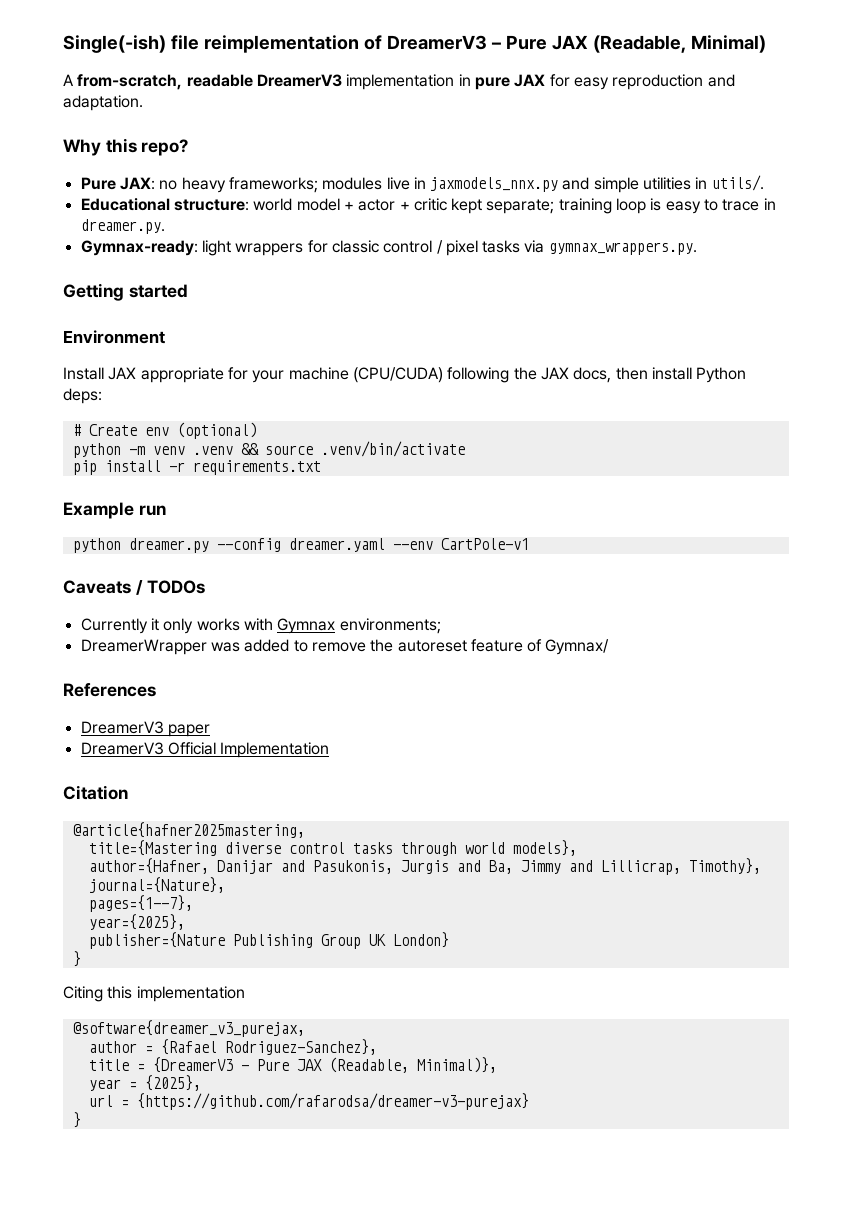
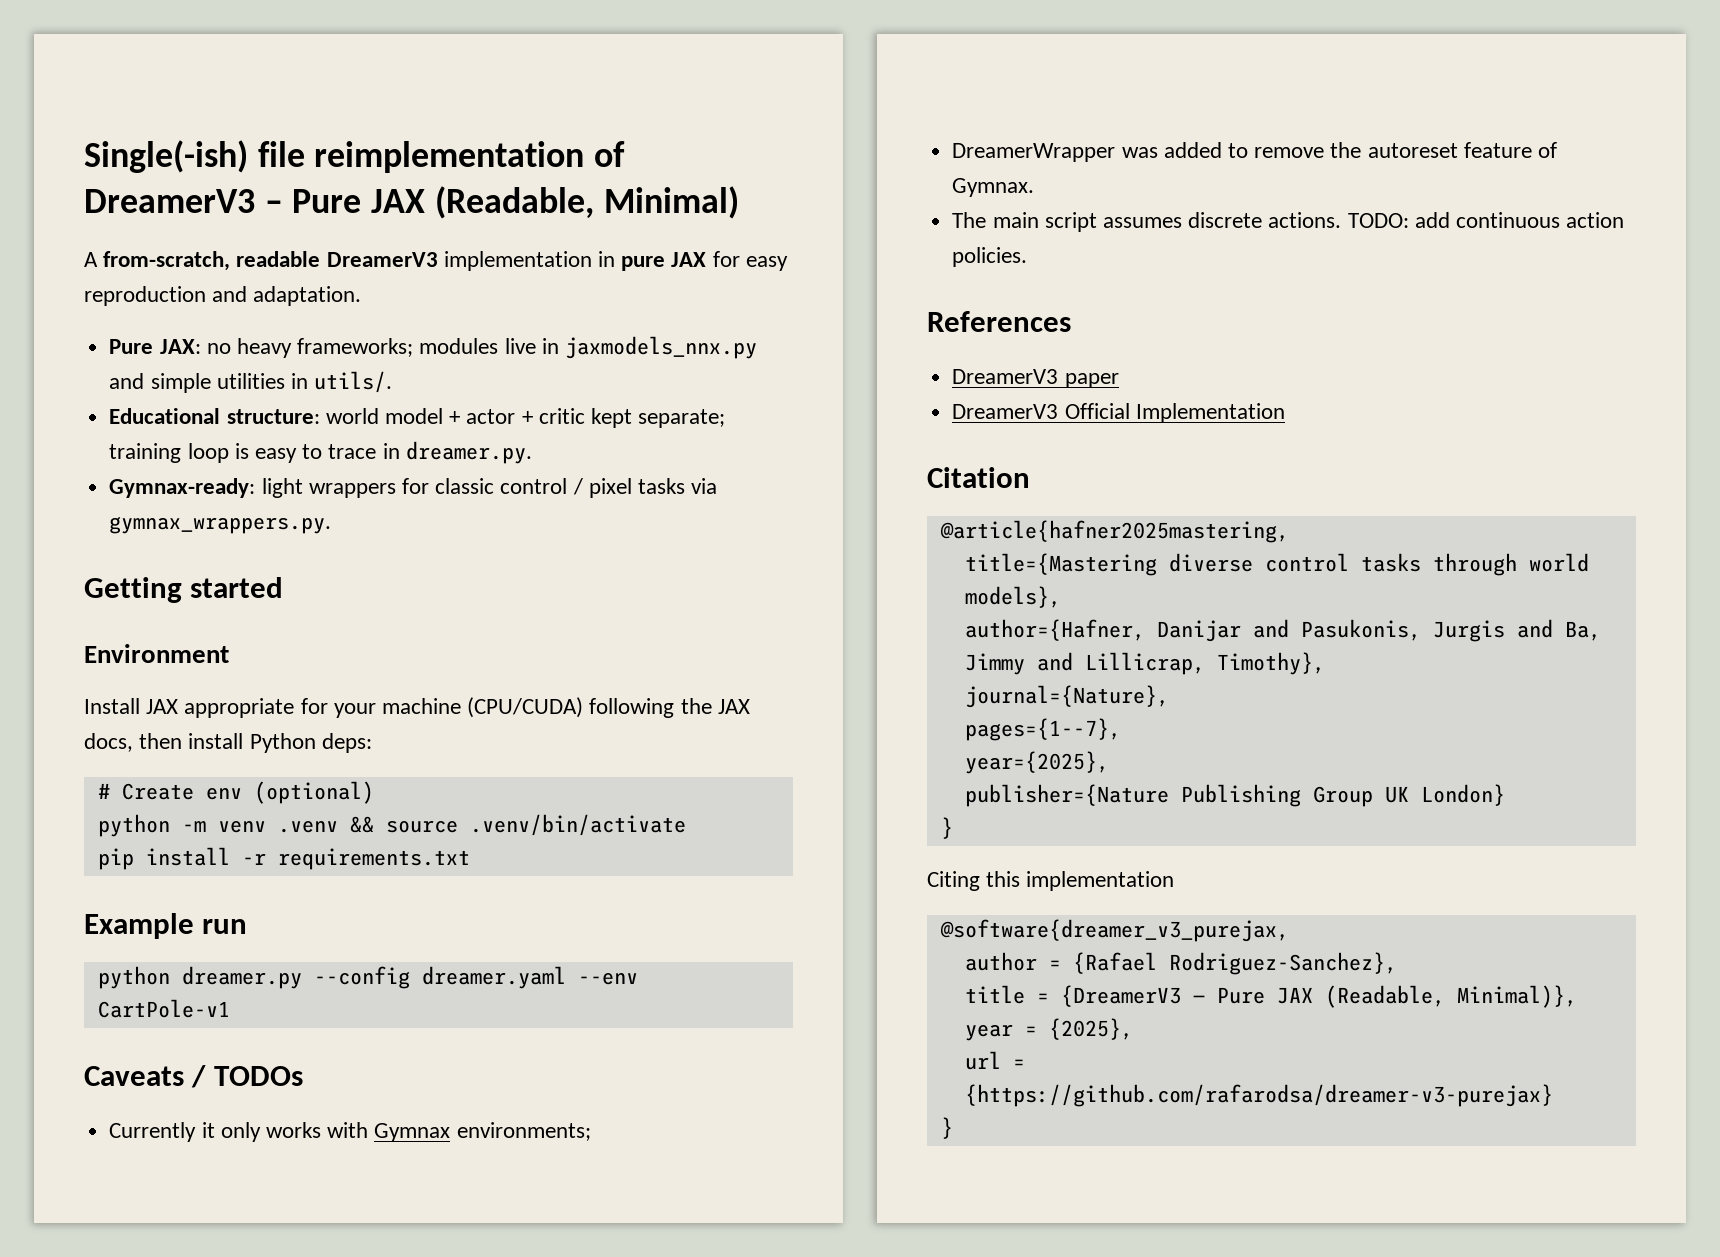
- Why this repo?
- DreamerWrapper was added to remove the autoreset feature of Gymnax/
+ DreamerWrapper was added to remove the autoreset feature of Gymnax.
+ The main script assumes discrete actions. TODO: add continuous action policies.

